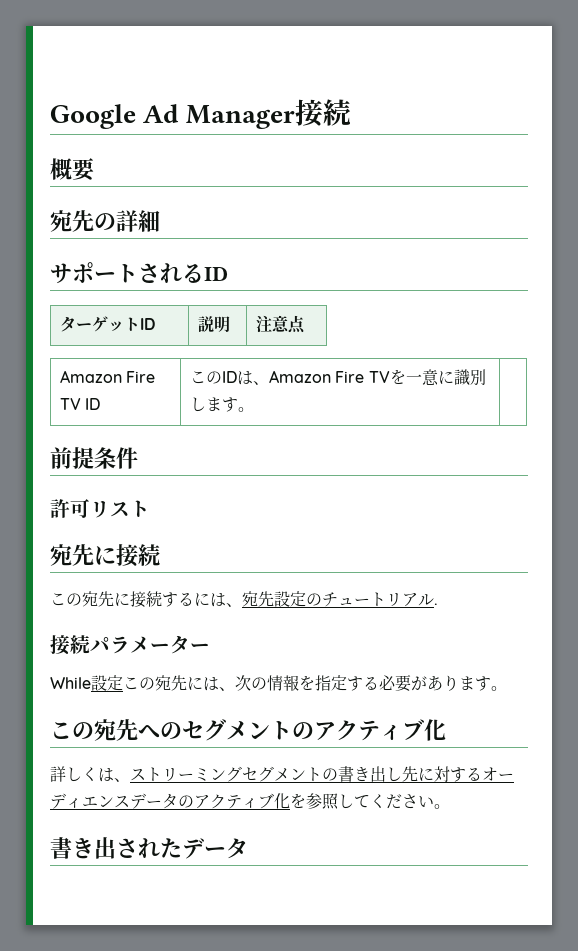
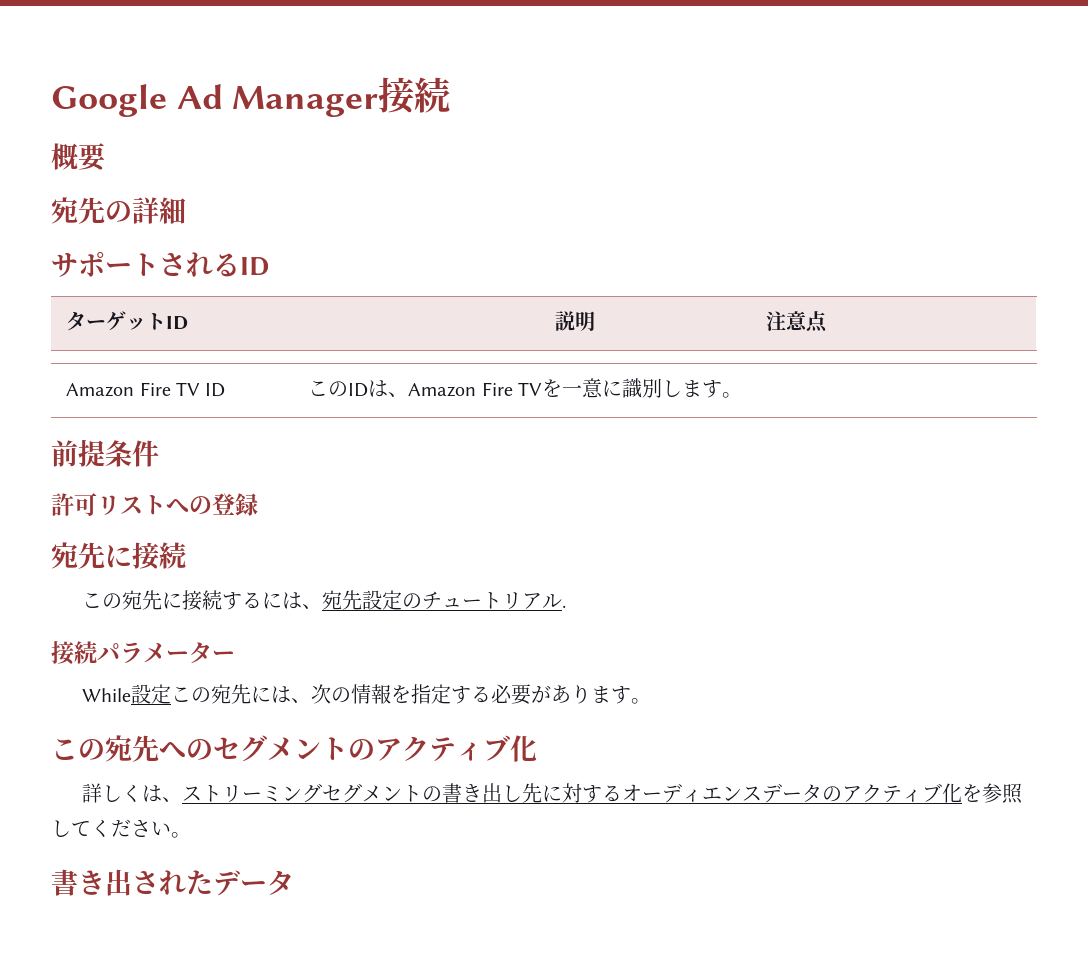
- 許可リスト
+ 許可リストへの登録

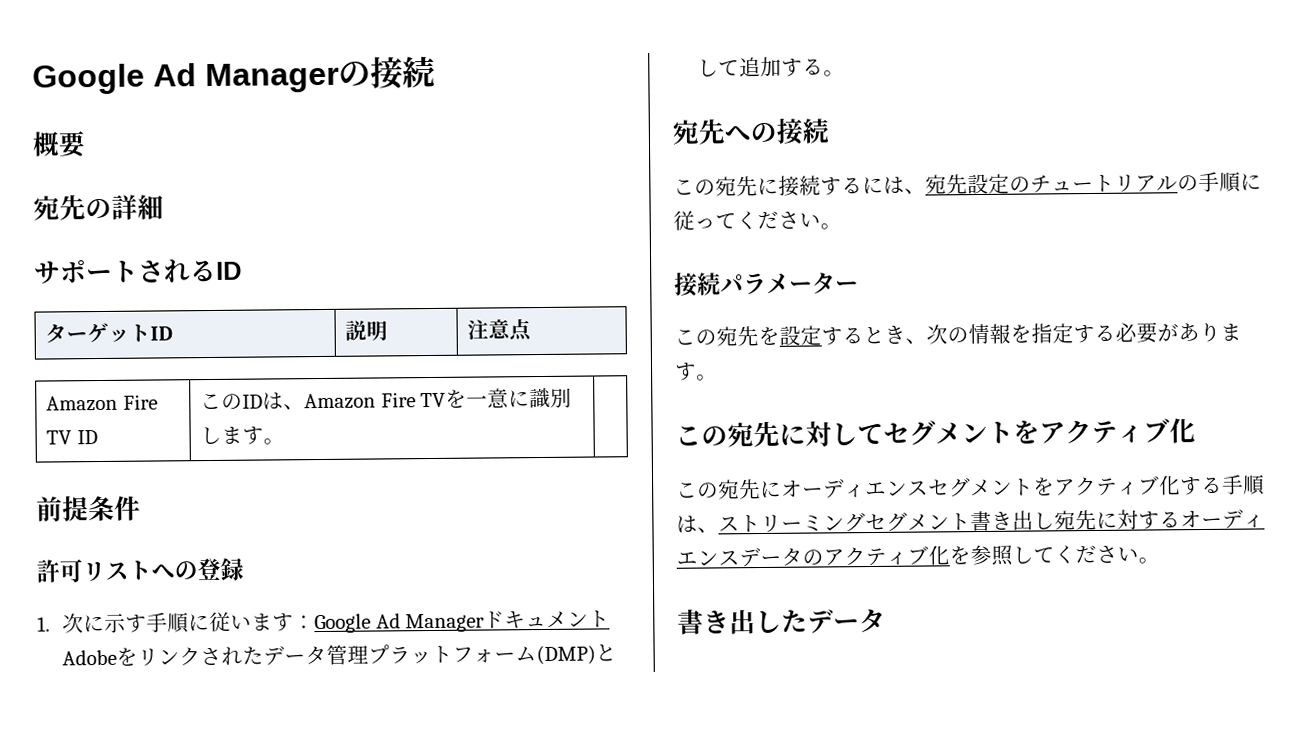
- Google Ad Manager接続
+ Google Ad Managerの接続
  許可リストへの登録
- 宛先に接続
+ 1.次に示す手順に従います：Google Ad ManagerドキュメントAdobeをリンクされたデータ管理プラットフォーム(DMP)として追加する。
+ 宛先への接続
- この宛先に接続するには、宛先設定のチュートリアル.
+ この宛先に接続するには、宛先設定のチュートリアルの手順に従ってください。
- While設定この宛先には、次の情報を指定する必要があります。
+ この宛先を設定するとき、次の情報を指定する必要があります。
- この宛先へのセグメントのアクティブ化
+ この宛先に対してセグメントをアクティブ化
- 詳しくは、ストリーミングセグメントの書き出し先に対するオーディエンスデータのアクティブ化を参照してください。
+ この宛先にオーディエンスセグメントをアクティブ化する手順は、ストリーミングセグメント書き出し宛先に対するオーディエンスデータのアクティブ化を参照してください。
- 書き出されたデータ
+ 書き出したデータ

